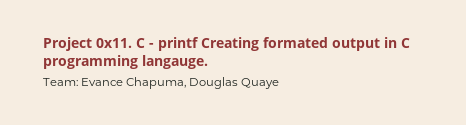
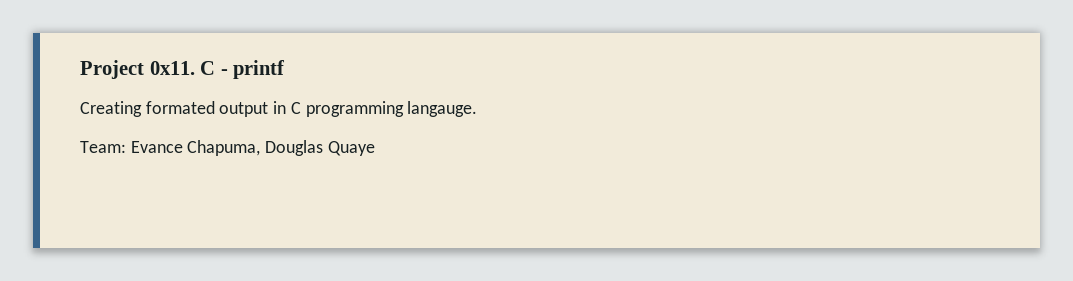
- C - printf Creating formated output in C programming langauge.
+ C - printf
+ Creating formated output in C programming langauge.

